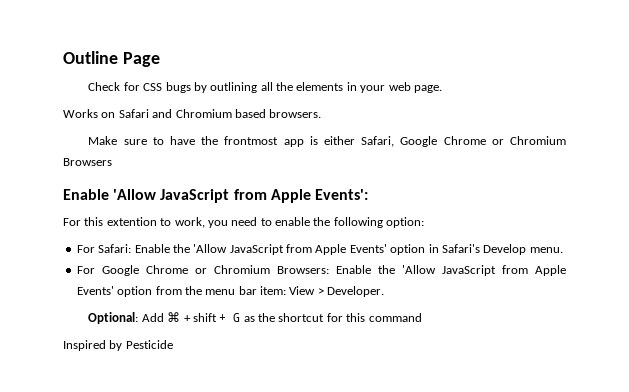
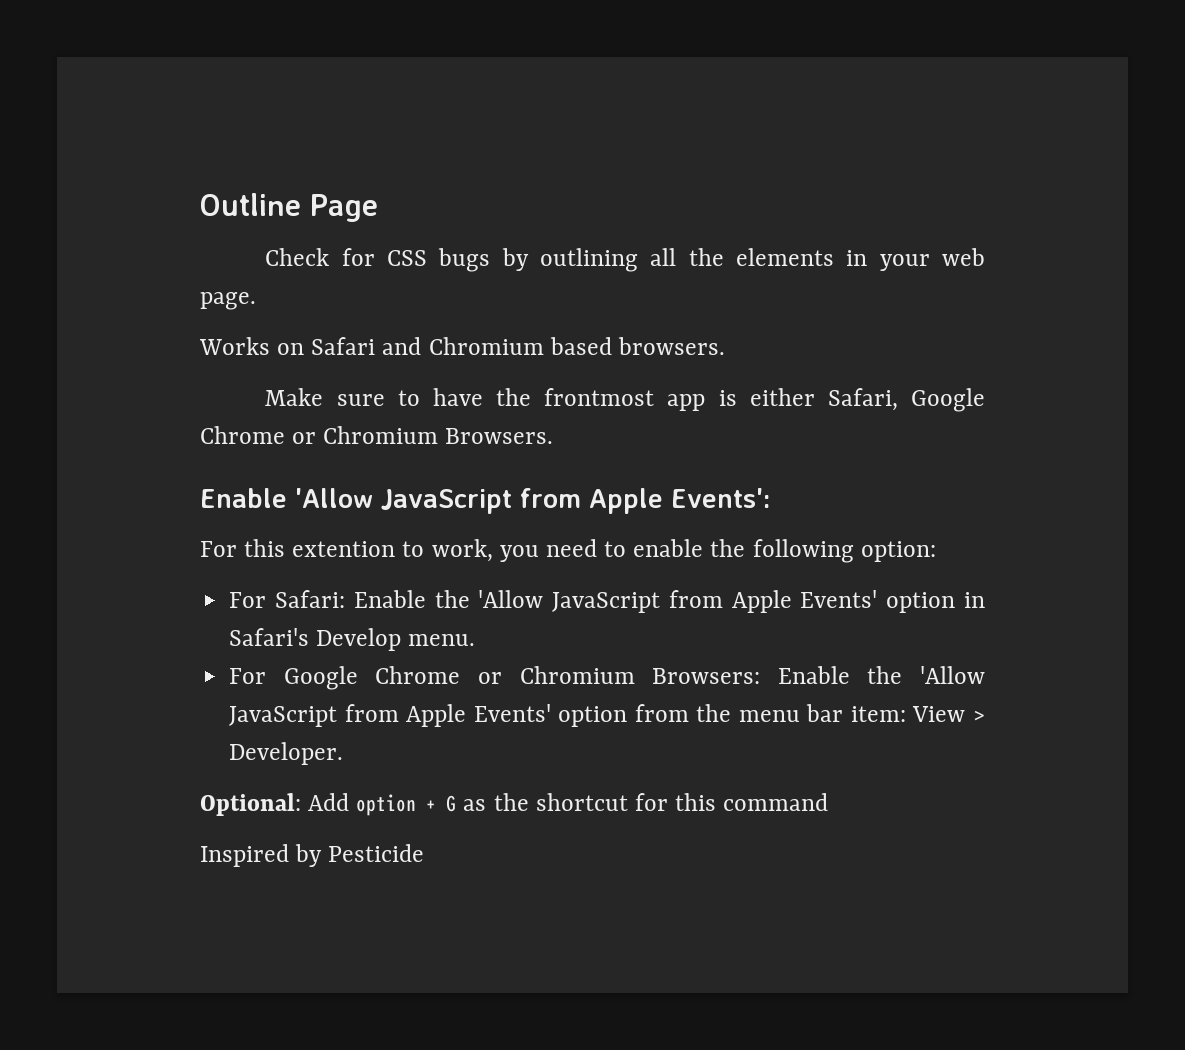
- Make sure to have the frontmost app is either Safari, Google Chrome or Chromium Browsers
+ Make sure to have the frontmost app is either Safari, Google Chrome or Chromium Browsers.
- Optional: Add ⌘ + shift + G as the shortcut for this command
+ Optional: Add option + G as the shortcut for this command

